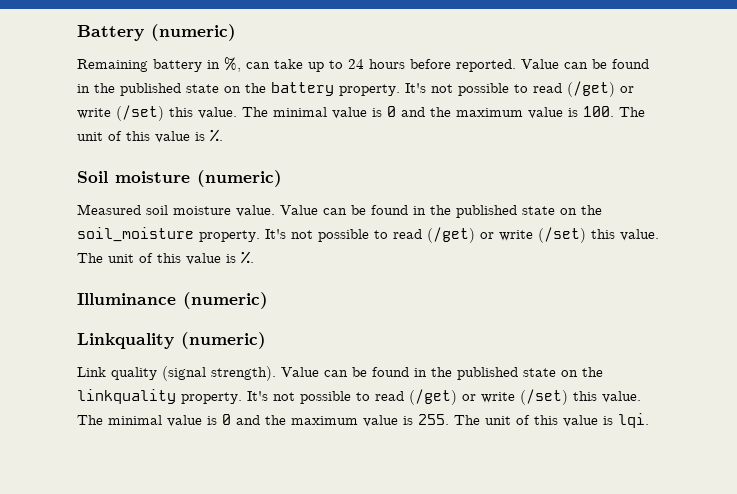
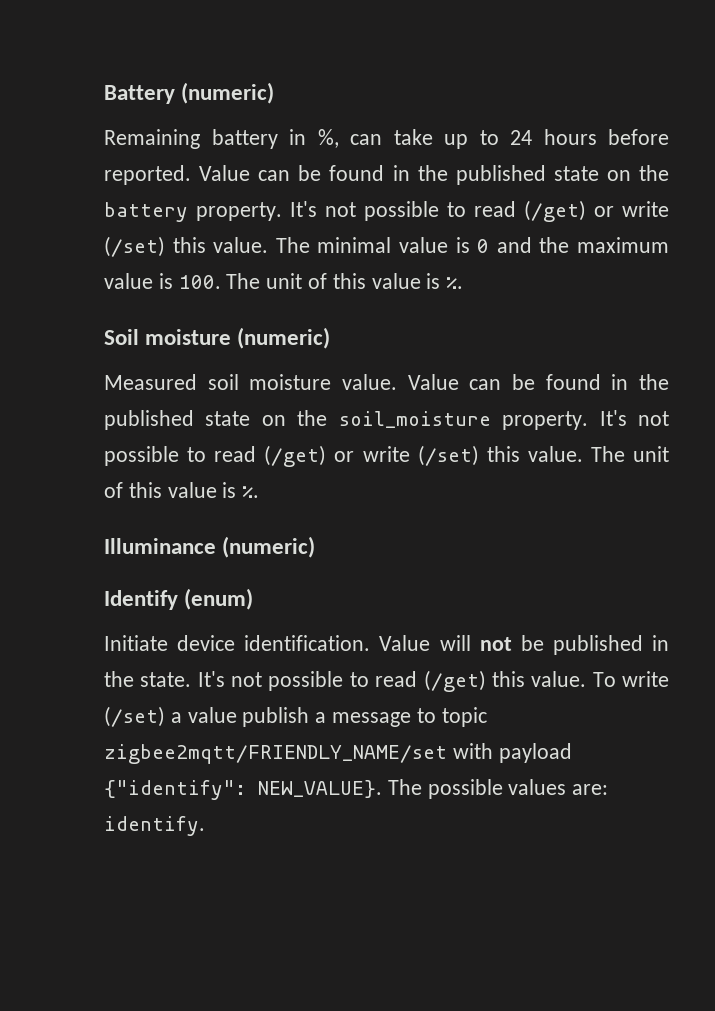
- Linkquality (numeric)
- Link quality (signal strength). Value can be found in the published state on the linkquality property. It's not possible to read (/get) or write (/set) this value. The minimal value is 0 and the maximum value is 255. The unit of this value is lqi.
+ Identify (enum)
+ Initiate device identification. Value will not be published in the state. It's not possible to read (/get) this value. To write (/set) a value publish a message to topic zigbee2mqtt/FRIENDLY_NAME/set with payload {"identify": NEW_VALUE}. The possible values are: identify.

